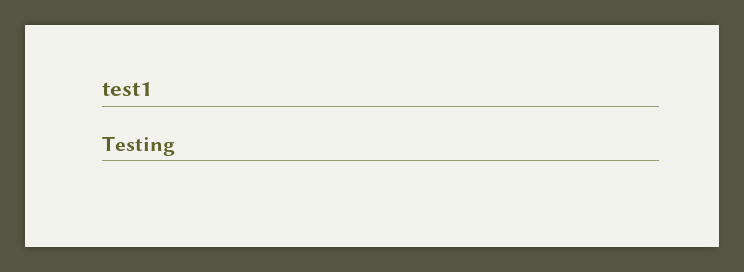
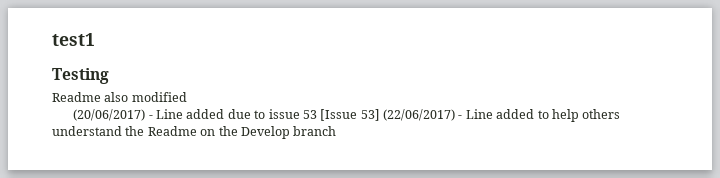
+ Readme also modified
+ (20/06/2017) - Line added due to issue 53 [Issue 53] (22/06/2017) - Line added to help others understand the Readme on the Develop branch

